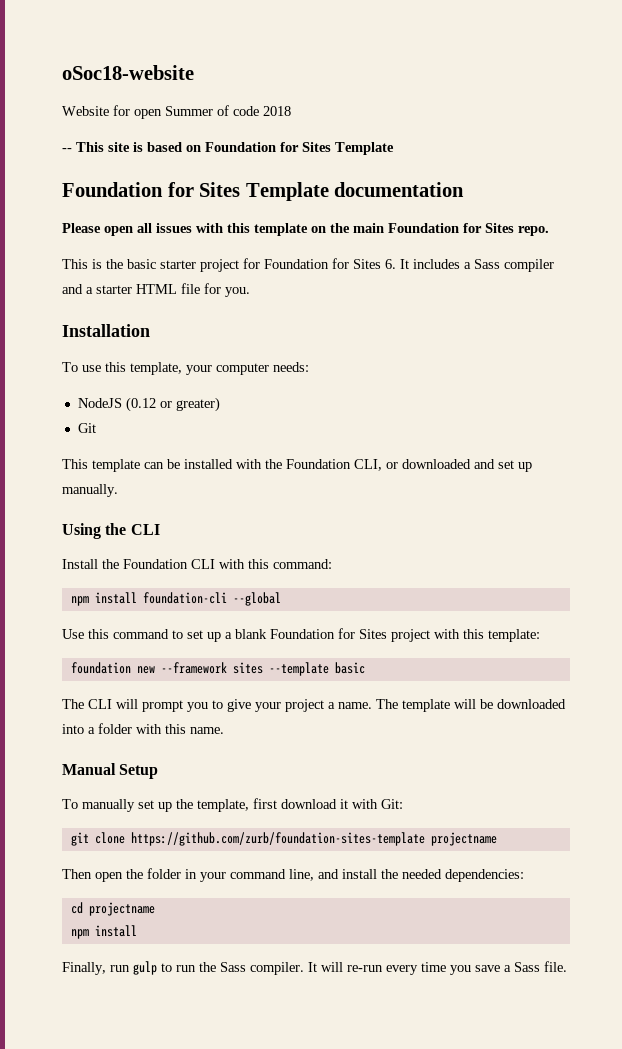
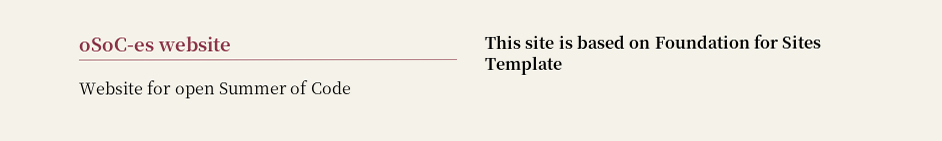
- oSoc18-website
+ oSoC-es website
- Website for open Summer of code 2018
- -- This site is based on Foundation for Sites Template
+ Website for open Summer of Code
+ This site is based on Foundation for Sites Template
- Foundation for Sites Template documentation
- Please open all issues with this template on the main Foundation for Sites repo.
- This is the basic starter project for Foundation for Sites 6. It includes a Sass compiler and a starter HTML file for you.
- Installation
- To use this template, your computer needs:
- NodeJS (0.12 or greater)
- Git
- This template can be installed with the Foundation CLI, or downloaded and set up manually.
- Using the CLI
- Install the Foundation CLI with this command:
- npm install foundation-cli --global
- Use this command to set up a blank Foundation for Sites project with this template:
- foundation new --framework sites --template basic
- The CLI will prompt you to give your project a name. The template will be downloaded into a folder with this name.
- Manual Setup
- To manually set up the template, first download it with Git:
- git clone https://github.com/zurb/foundation-sites-template projectname
- Then open the folder in your command line, and install the needed dependencies:
- cd projectname
- npm install
- Finally, run gulp to run the Sass compiler. It will re-run every time you save a Sass file.

